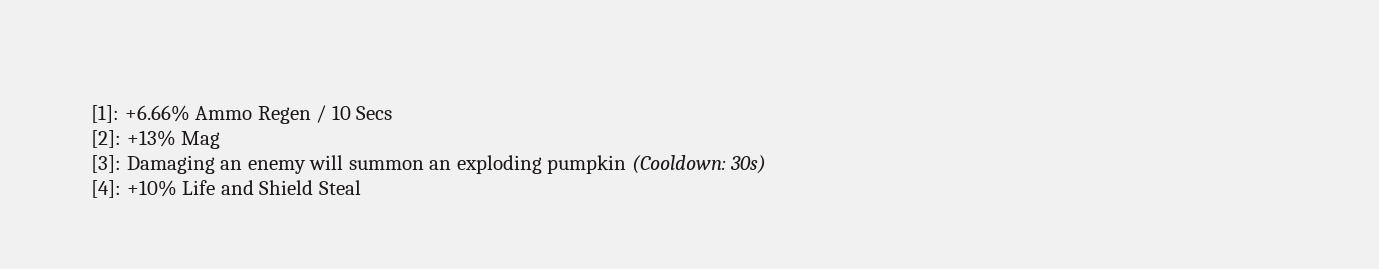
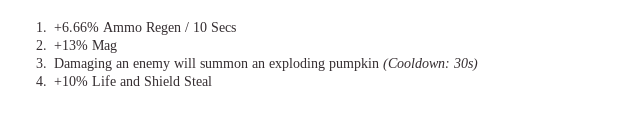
- [1]: +6.66% Ammo Regen / 10 Secs
+ 1. +6.66% Ammo Regen / 10 Secs
- [2]: +13% Mag
+ 2. +13% Mag
- [3]: Damaging an enemy will summon an exploding pumpkin (Cooldown: 30s)
+ 3. Damaging an enemy will summon an exploding pumpkin (Cooldown: 30s)
- [4]: +10% Life and Shield Steal
+ 4. +10% Life and Shield Steal

